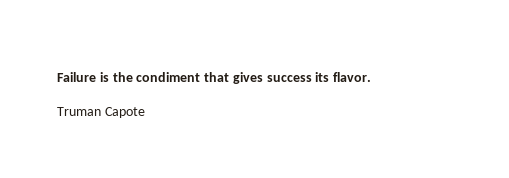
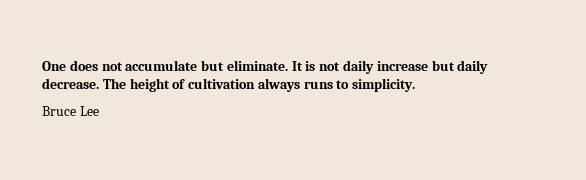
- Failure is the condiment that gives success its flavor.
- Truman Capote
+ One does not accumulate but eliminate. It is not daily increase but daily decrease. The height of cultivation always runs to simplicity.
+ Bruce Lee

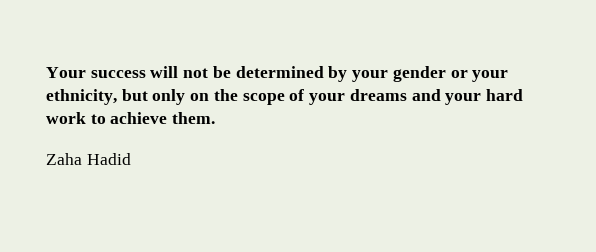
- One does not accumulate but eliminate. It is not daily increase but daily decrease. The height of cultivation always runs to simplicity.
- Bruce Lee
+ Your success will not be determined by your gender or your ethnicity, but only on the scope of your dreams and your hard work to achieve them.
+ Zaha Hadid

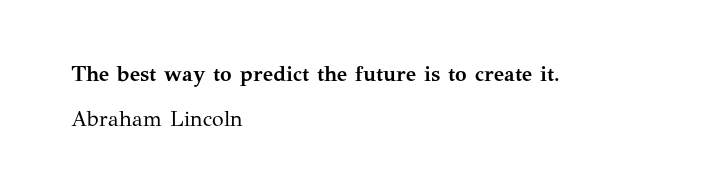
- Your success will not be determined by your gender or your ethnicity, but only on the scope of your dreams and your hard work to achieve them.
- Zaha Hadid
+ The best way to predict the future is to create it.
+ Abraham Lincoln

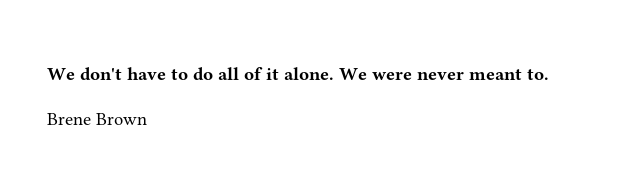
- The best way to predict the future is to create it.
- Abraham Lincoln
+ We don't have to do all of it alone. We were never meant to.
+ Brene Brown

